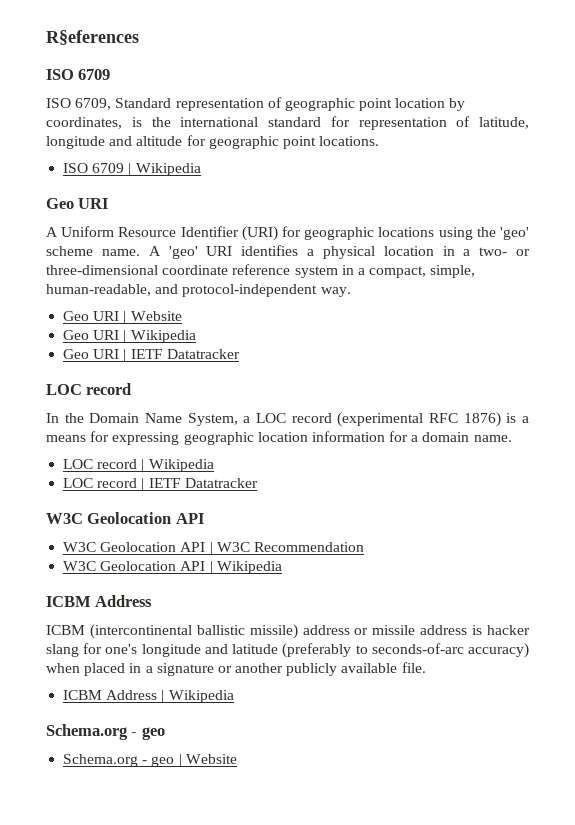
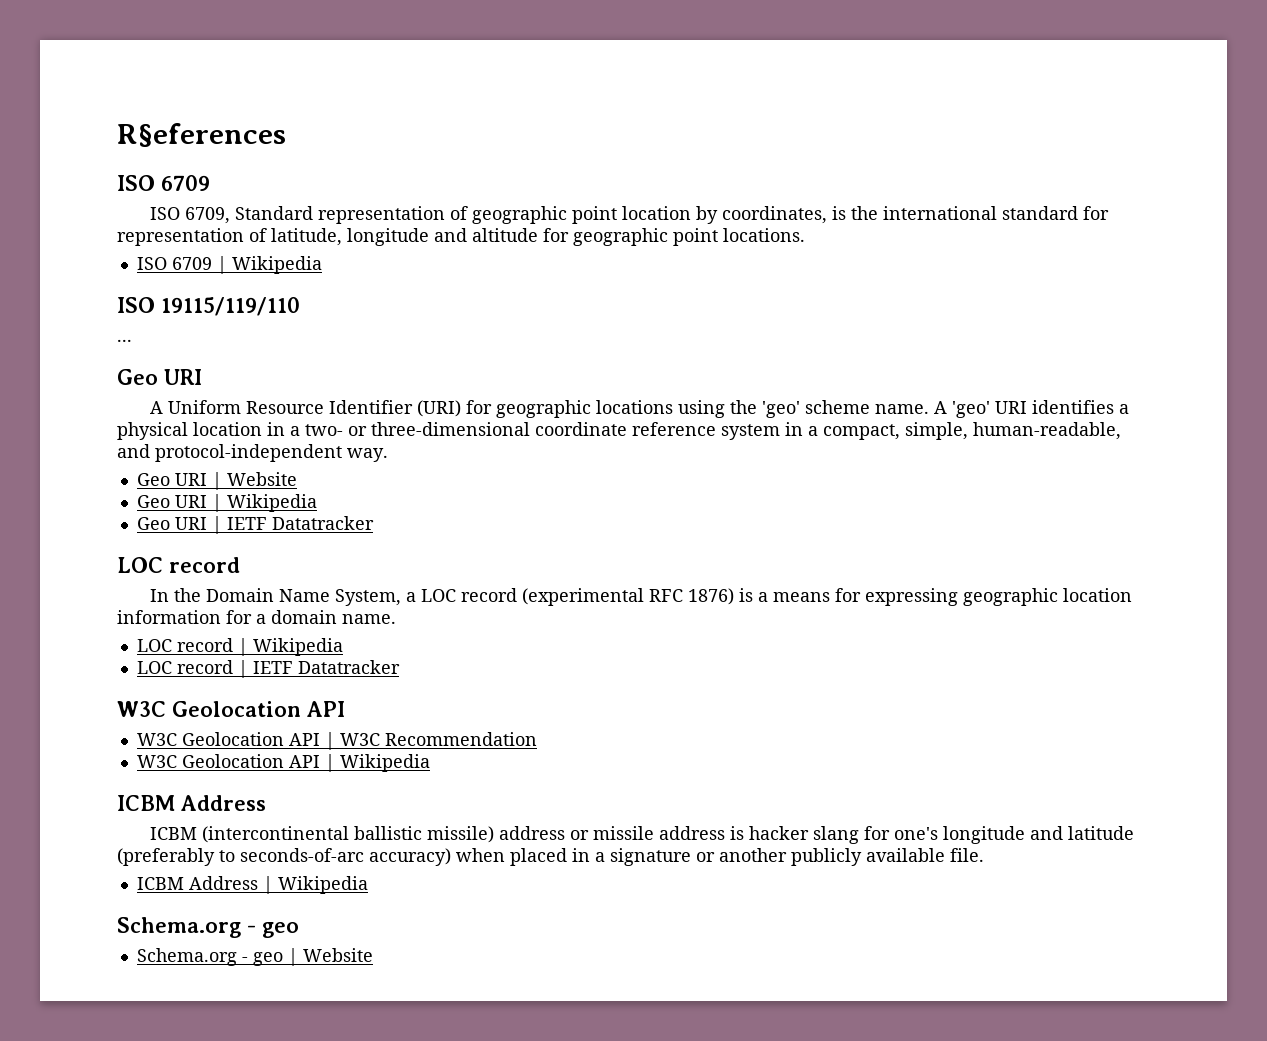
+ ISO 19115/119/110
+ ...

